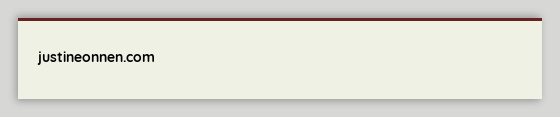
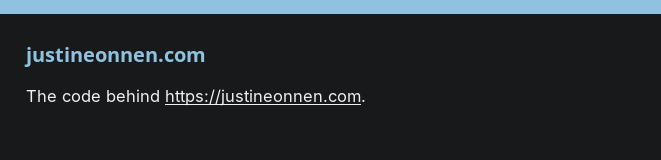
+ The code behind https://justineonnen.com.

